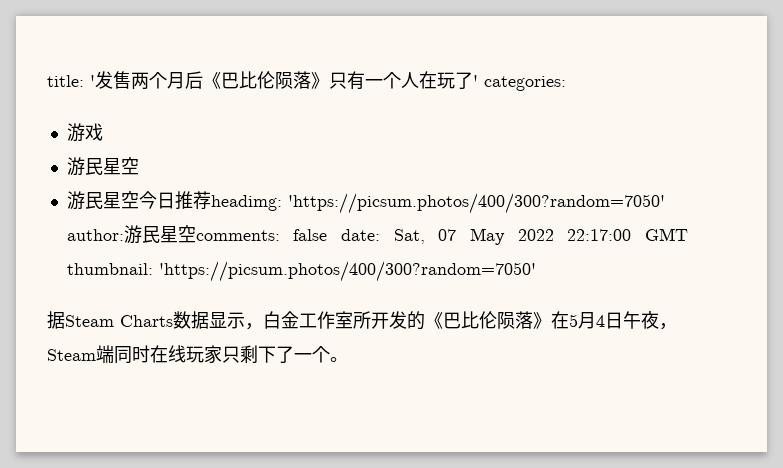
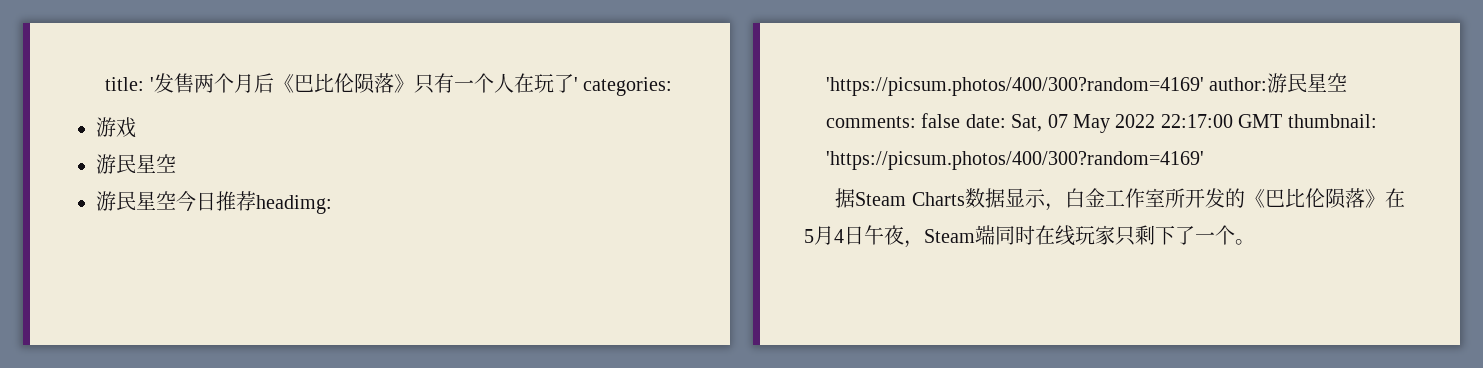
- 游民星空今日推荐headimg: 'https://picsum.photos/400/300?random=7050' author:游民星空comments: false date: Sat, 07 May 2022 22:17:00 GMT thumbnail: 'https://picsum.photos/400/300?random=7050'
+ 游民星空今日推荐headimg: 'https://picsum.photos/400/300?random=4169' author:游民星空comments: false date: Sat, 07 May 2022 22:17:00 GMT thumbnail: 'https://picsum.photos/400/300?random=4169'

